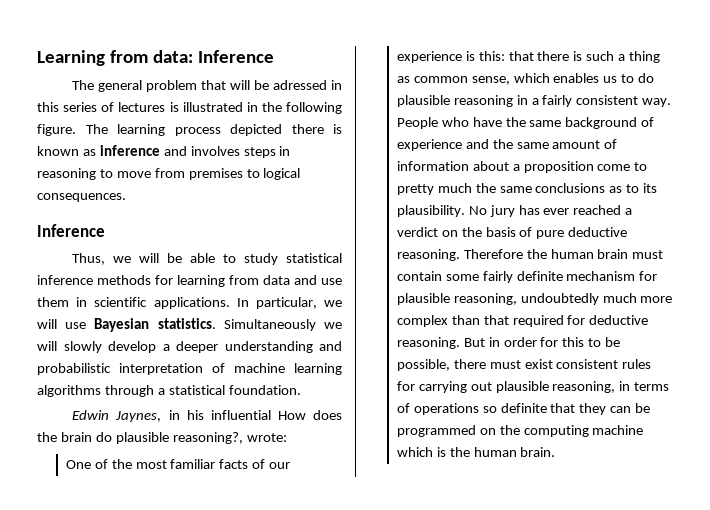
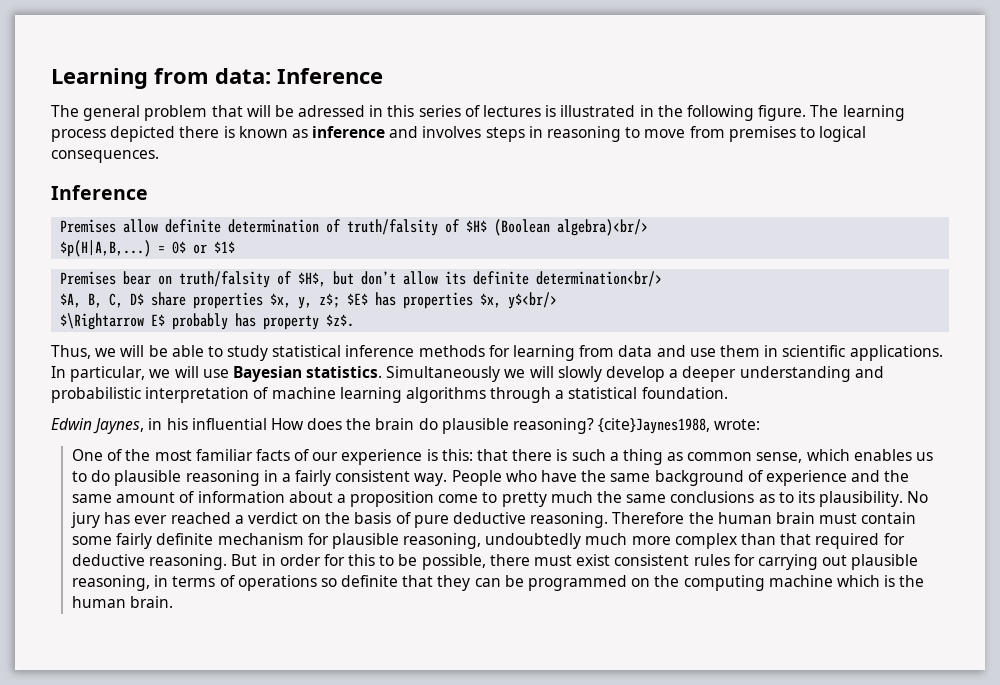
+ Premises allow definite determination of truth/falsity of $H$ (Boolean algebra)<br/>
+ $p(H|A,B,...) = 0$ or $1$
+ Premises bear on truth/falsity of $H$, but don’t allow its definite determination<br/>
+ $A, B, C, D$ share properties $x, y, z$; $E$ has properties $x, y$<br/>
+ $\Rightarrow E$ probably has property $z$.
- Edwin Jaynes, in his influential How does the brain do plausible reasoning?, wrote:
+ Edwin Jaynes, in his influential How does the brain do plausible reasoning? {cite}Jaynes1988, wrote:

